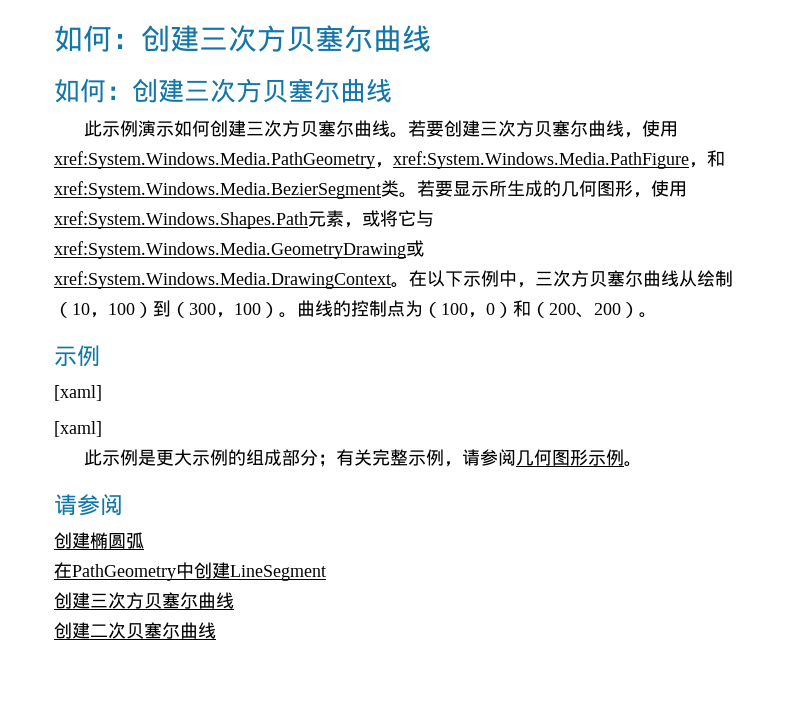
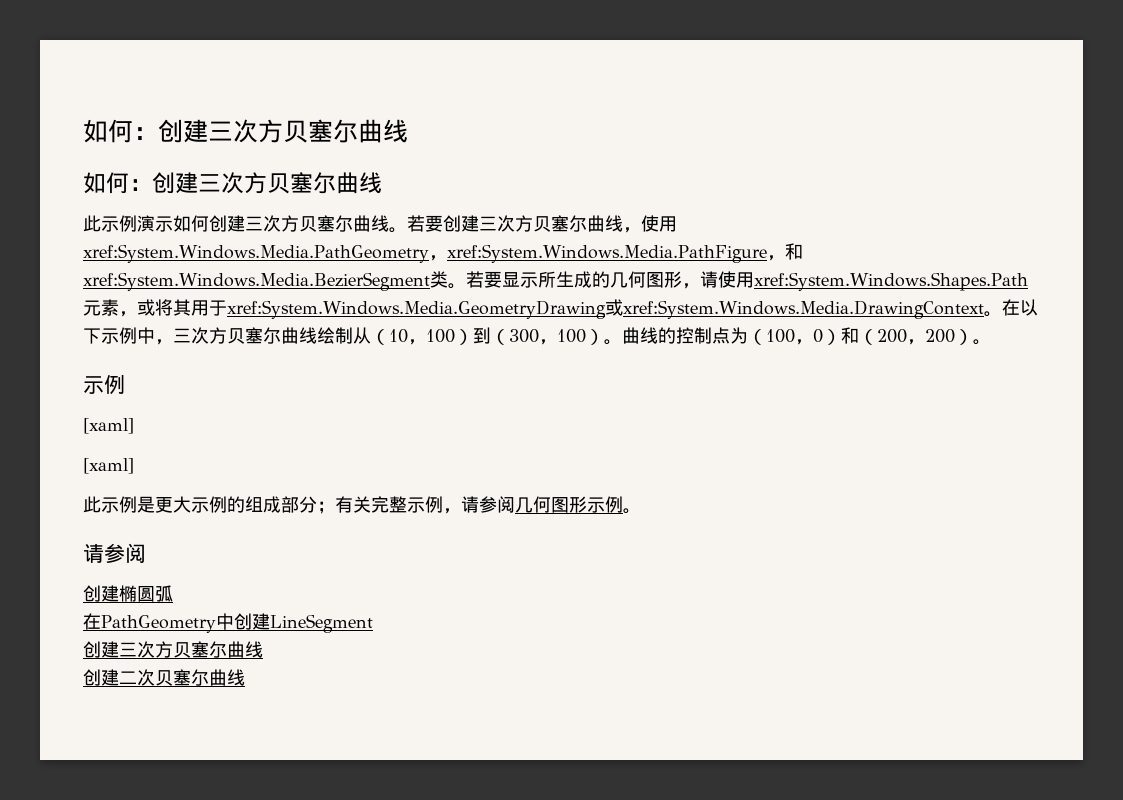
- 若要显示所生成的几何图形，使用xref:System.Windows.Shapes.Path元素，或将它与xref:System.Windows.Media.GeometryDrawing或xref:System.Windows.Media.DrawingContext。
+ 若要显示所生成的几何图形，请使用xref:System.Windows.Shapes.Path元素，或将其用于xref:System.Windows.Media.GeometryDrawing或xref:System.Windows.Media.DrawingContext。
- 在以下示例中，三次方贝塞尔曲线从绘制（10，100）到（300，100）。
+ 在以下示例中，三次方贝塞尔曲线绘制从（10，100）到（300，100）。
- 曲线的控制点为（100，0）和（200、200）。
+ 曲线的控制点为（100，0）和（200，200）。

